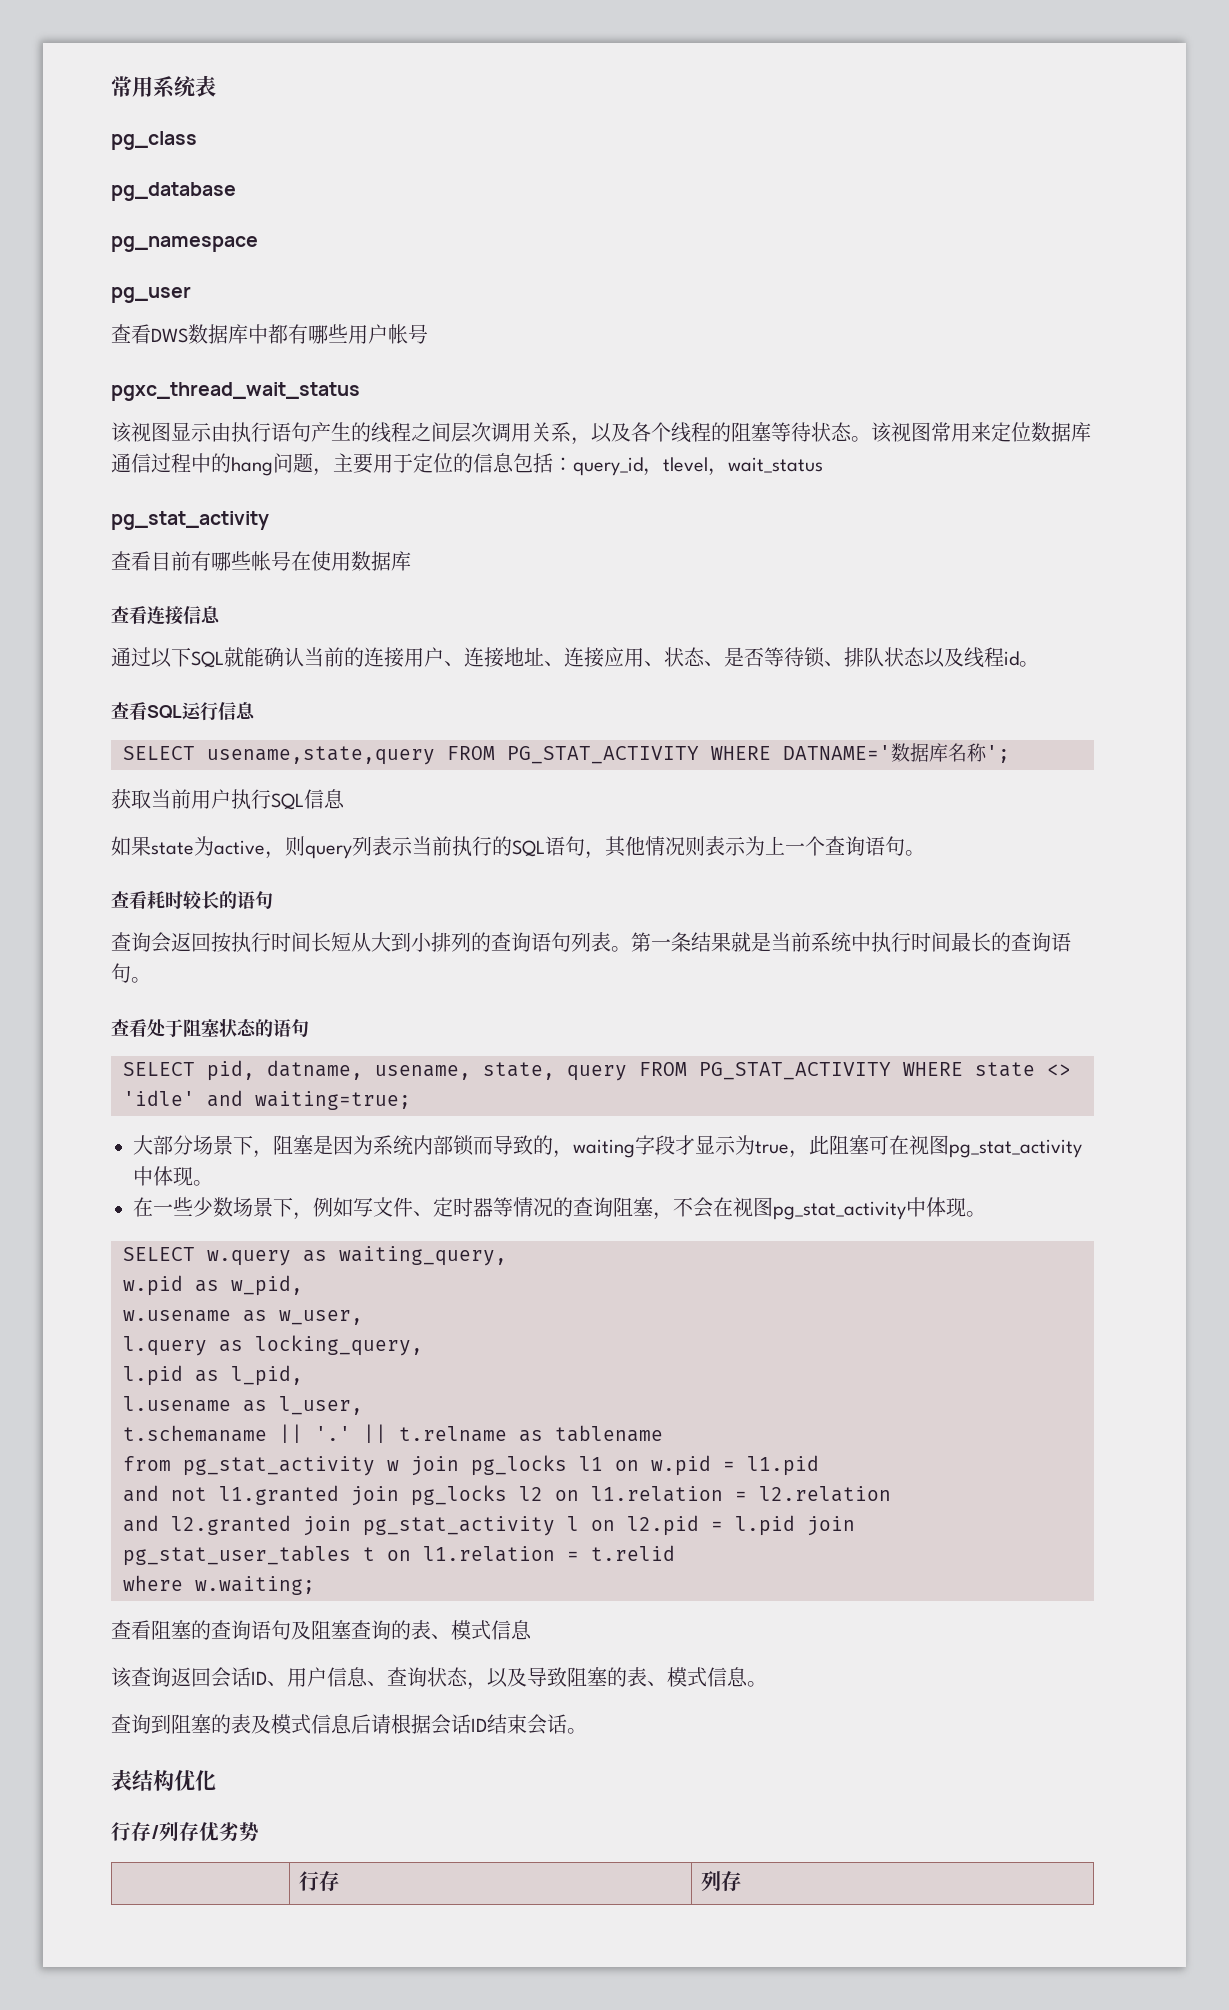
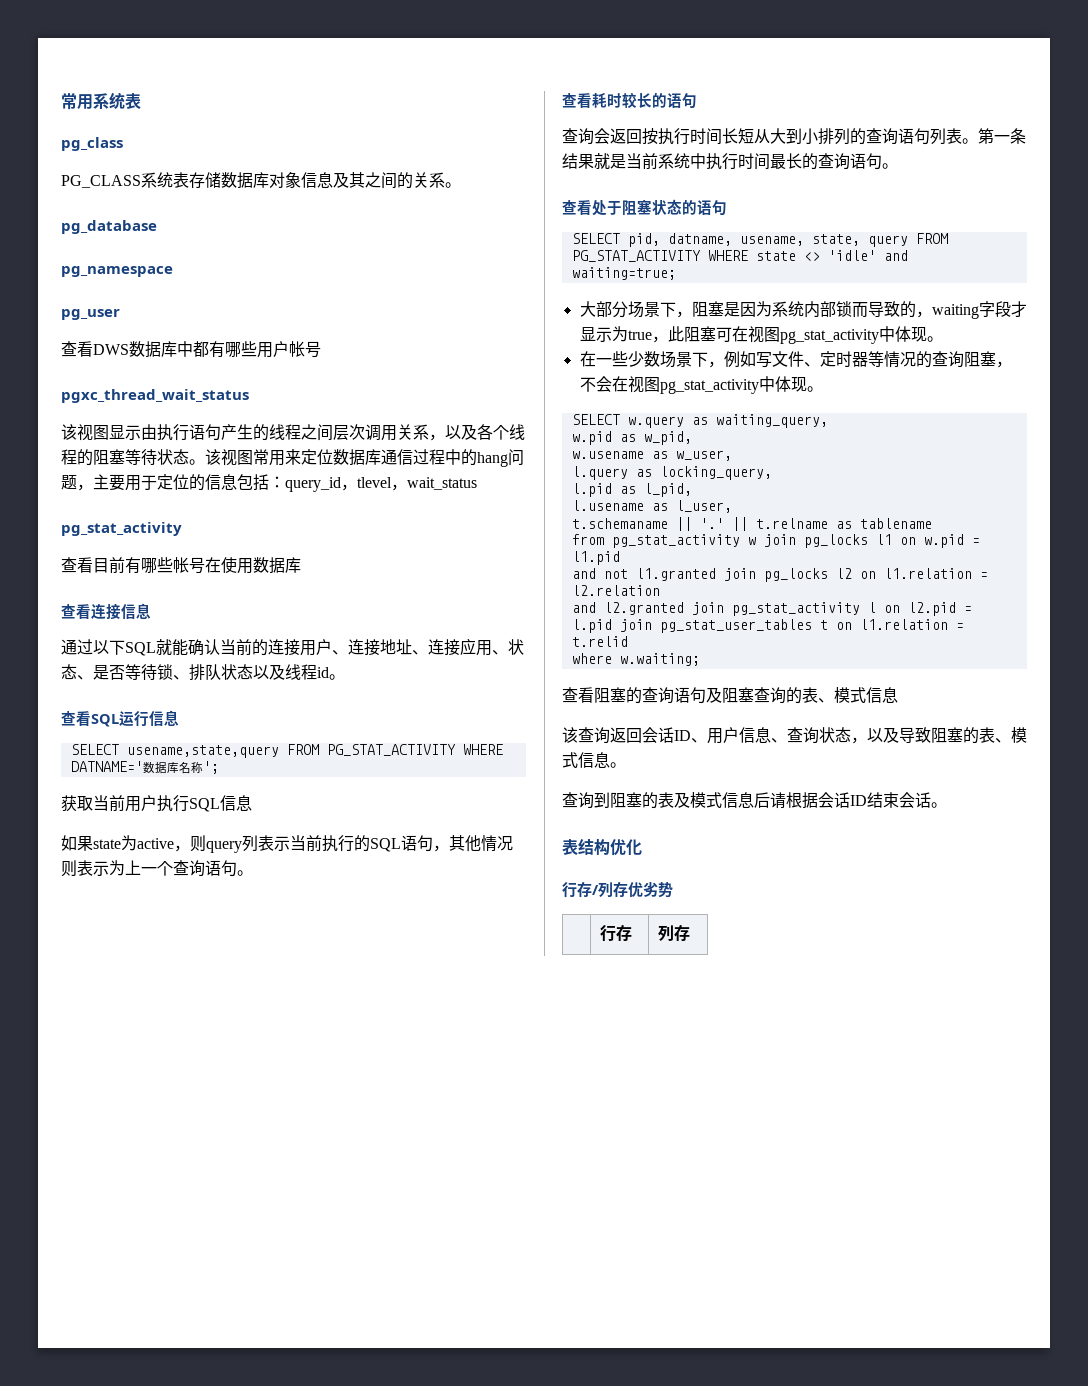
+ PG_CLASS系统表存储数据库对象信息及其之间的关系。

